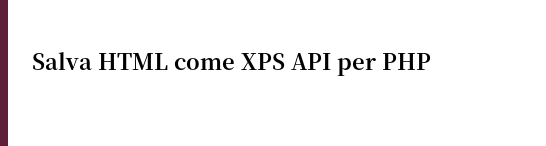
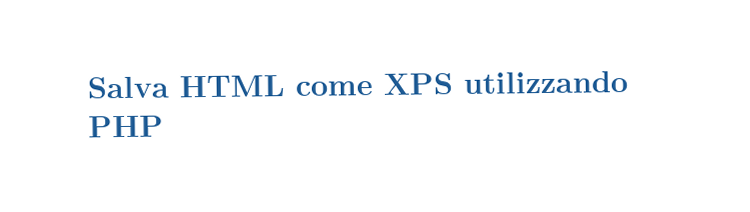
- Salva HTML come XPS API per PHP
+ Salva HTML come XPS utilizzando PHP

